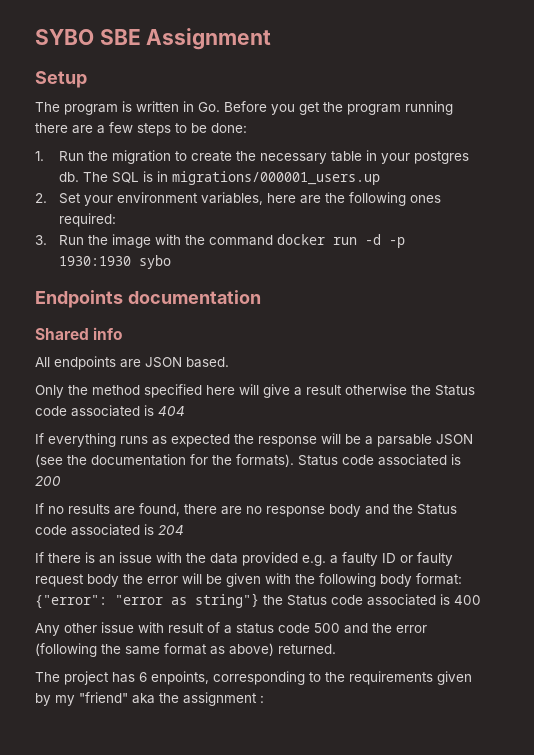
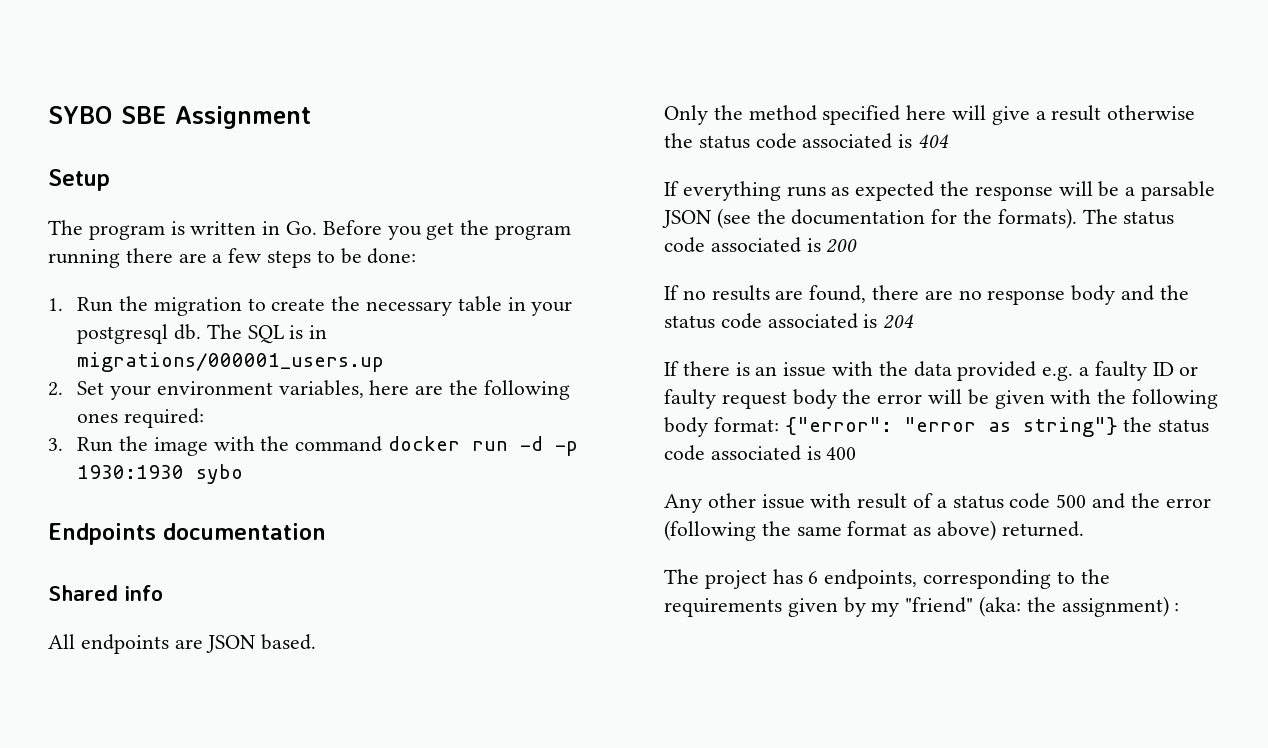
- 1. Run the migration to create the necessary table in your postgres db.
+ 1. Run the migration to create the necessary table in your postgresql db.
- Only the method specified here will give a result otherwise the Status code associated is 404
+ Only the method specified here will give a result otherwise the status code associated is 404
- Status code associated is 200
+ The status code associated is 200
- If no results are found, there are no response body and the Status code associated is 204
+ If no results are found, there are no response body and the status code associated is 204
- If there is an issue with the data provided e.g. a faulty ID or faulty request body the error will be given with the following body format: {"error": "error as string"} the Status code associated is 400
+ If there is an issue with the data provided e.g. a faulty ID or faulty request body the error will be given with the following body format: {"error": "error as string"} the status code associated is 400
- The project has 6 enpoints, corresponding to the requirements given by my "friend" aka the assignment :
+ The project has 6 endpoints, corresponding to the requirements given by my "friend" (aka: the assignment) :

